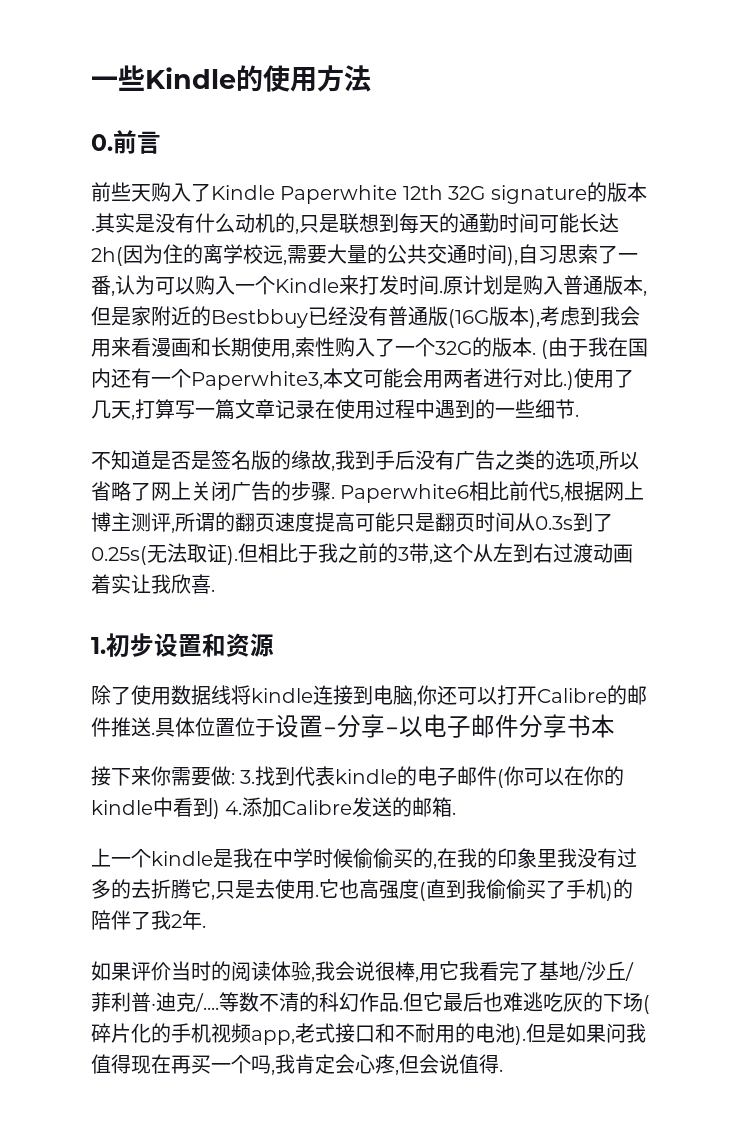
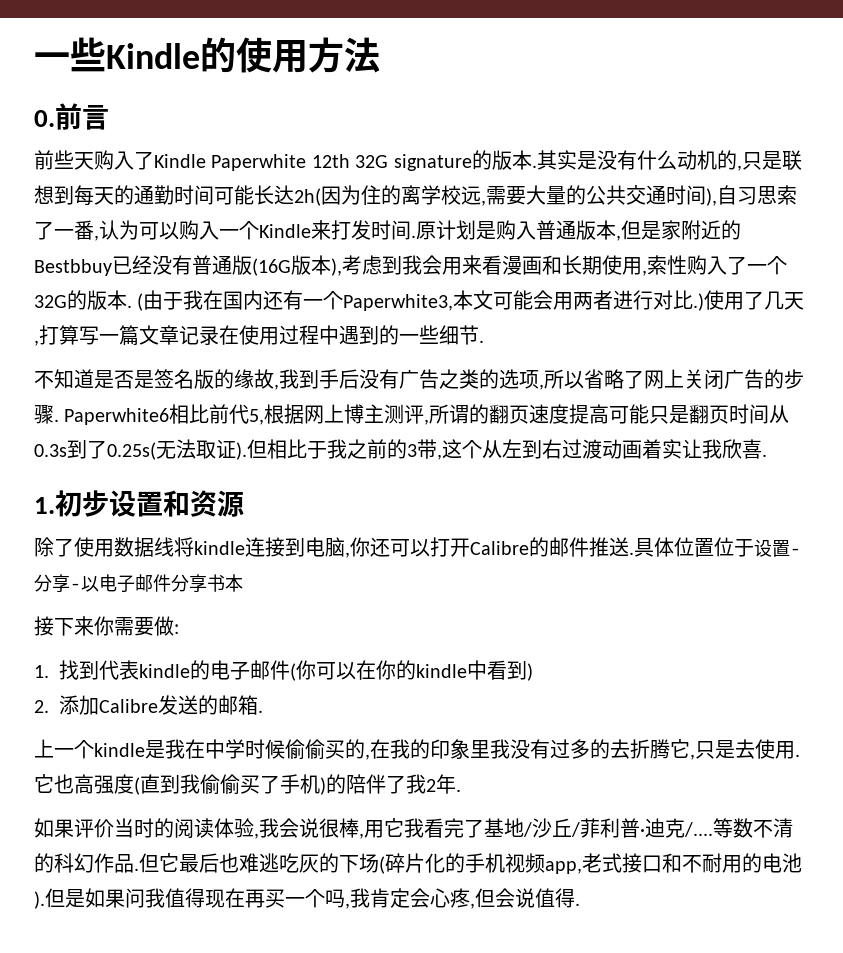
- 接下来你需要做: 3.找到代表kindle的电子邮件(你可以在你的kindle中看到) 4.添加Calibre发送的邮箱.
+ 接下来你需要做:
+ 1.找到代表kindle的电子邮件(你可以在你的kindle中看到)
+ 2.添加Calibre发送的邮箱.

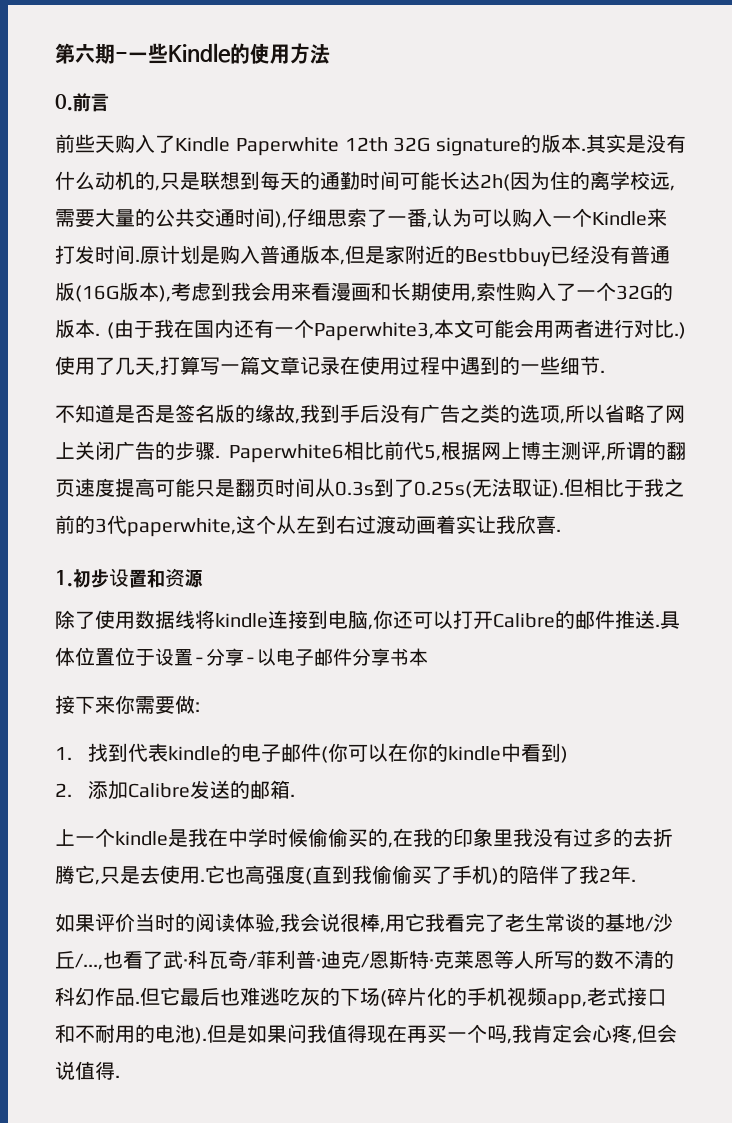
- 一些Kindle的使用方法
+ 第六期-一些Kindle的使用方法
- 其实是没有什么动机的,只是联想到每天的通勤时间可能长达2h(因为住的离学校远,需要大量的公共交通时间),自习思索了一番,认为可以购入一个Kindle来打发时间.
+ 其实是没有什么动机的,只是联想到每天的通勤时间可能长达2h(因为住的离学校远,需要大量的公共交通时间),仔细思索了一番,认为可以购入一个Kindle来打发时间.
- 但相比于我之前的3带,这个从左到右过渡动画着实让我欣喜.
+ 但相比于我之前的3代paperwhite,这个从左到右过渡动画着实让我欣喜.
- 如果评价当时的阅读体验,我会说很棒,用它我看完了基地/沙丘/菲利普·迪克/....等数不清的科幻作品.
+ 如果评价当时的阅读体验,我会说很棒,用它我看完了老生常谈的基地/沙丘/...,也看了武·科瓦奇/菲利普·迪克/恩斯特·克莱恩等人所写的数不清的科幻作品.

